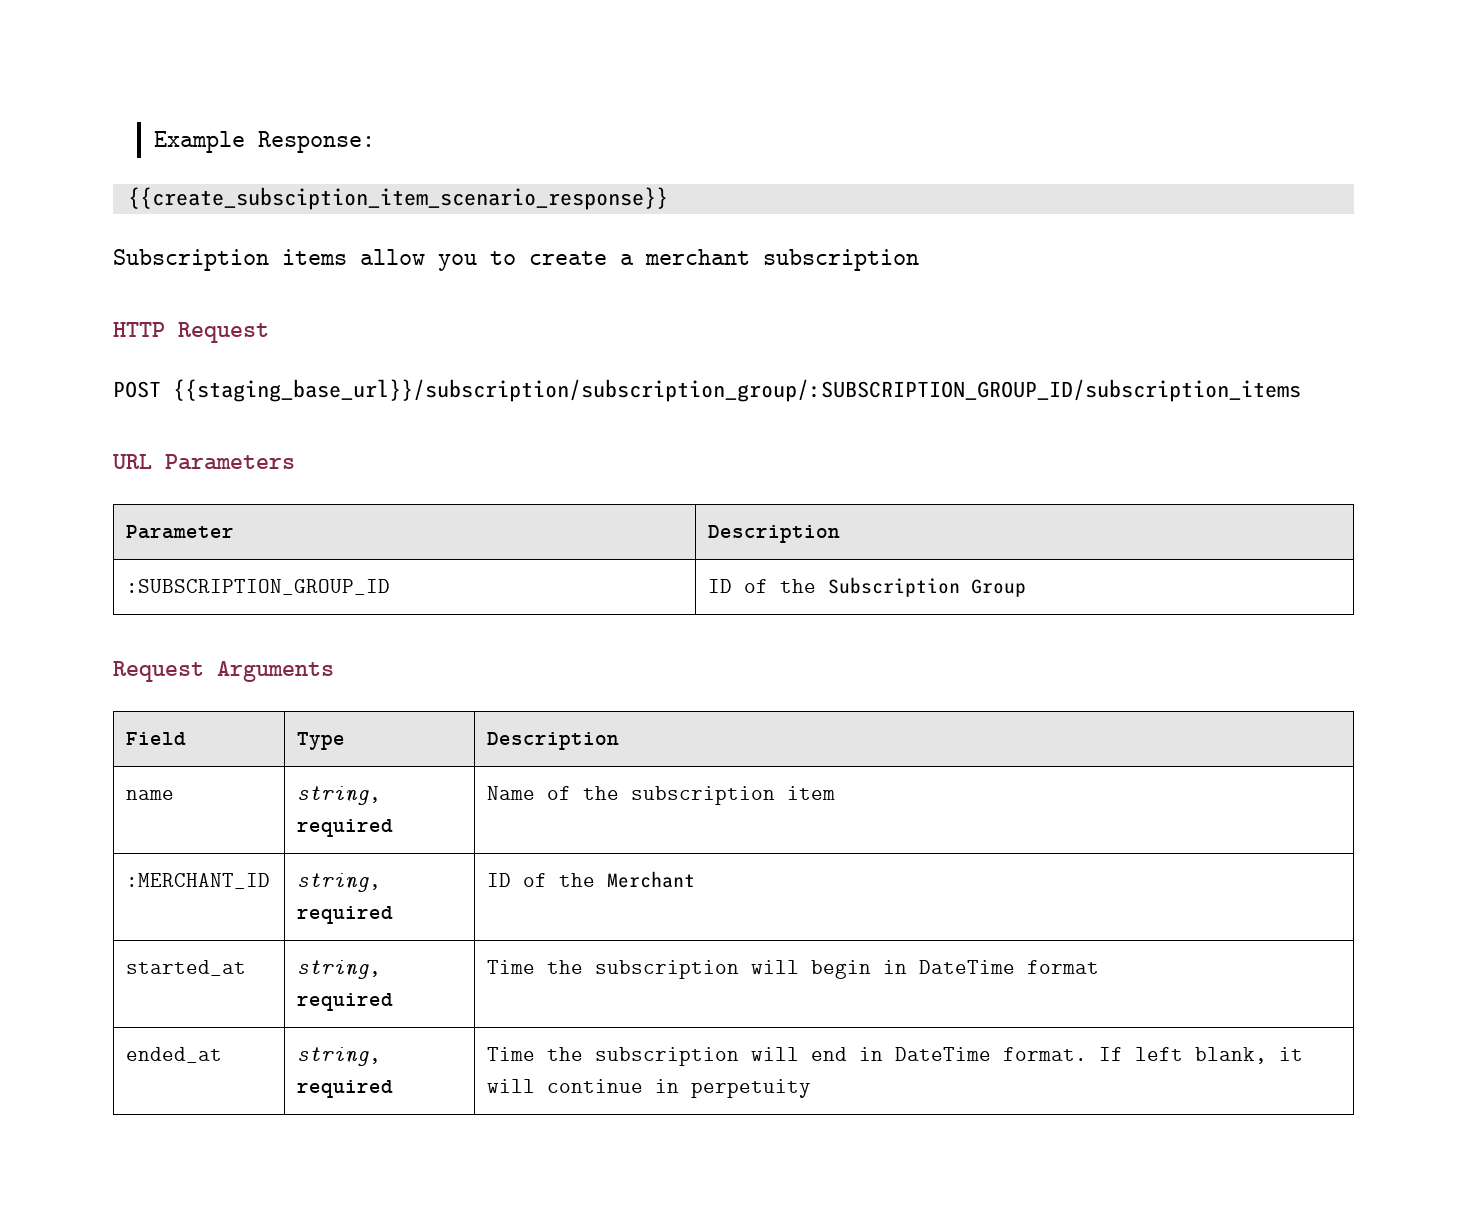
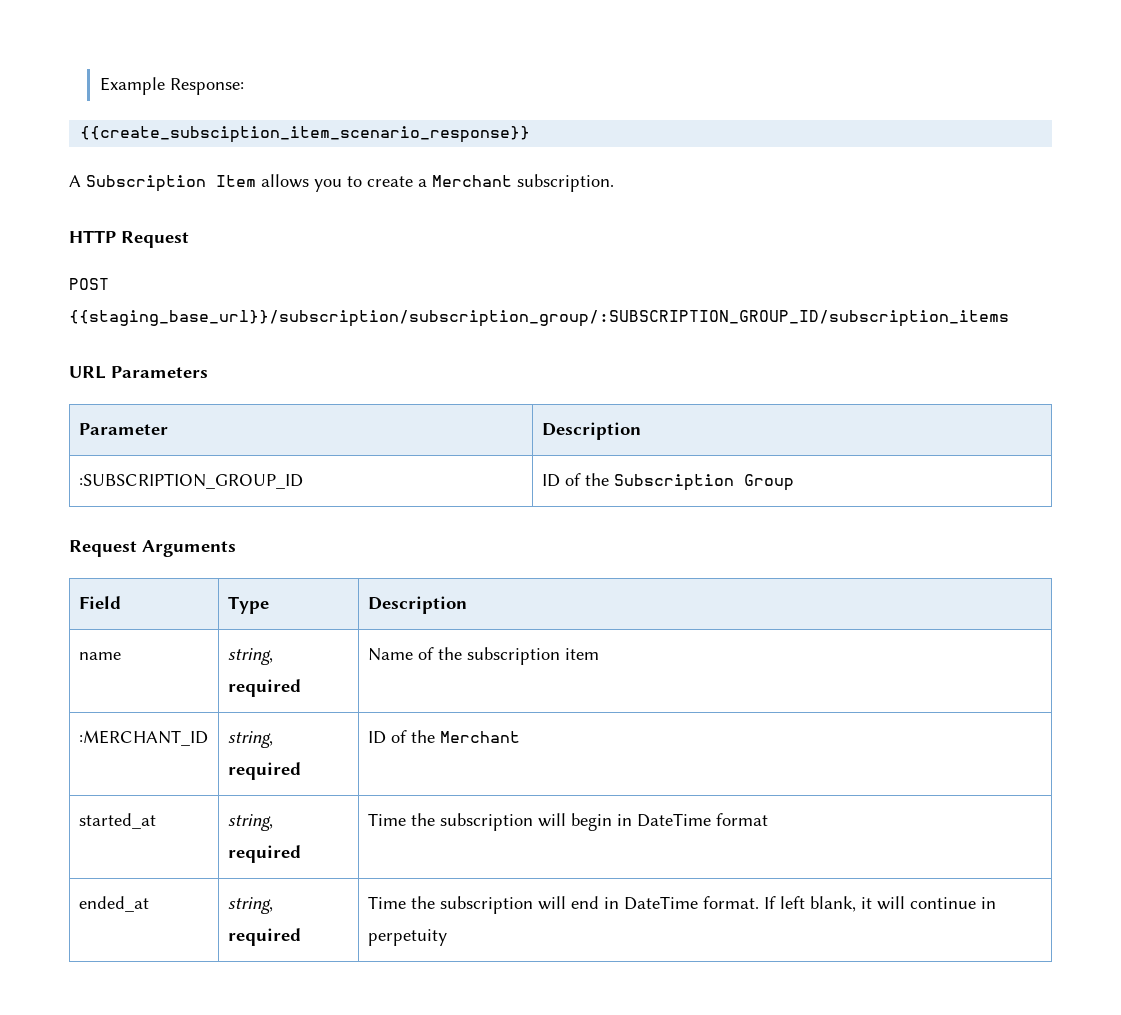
- Subscription items allow you to create a merchant subscription
+ A Subscription Item allows you to create a Merchant subscription.

